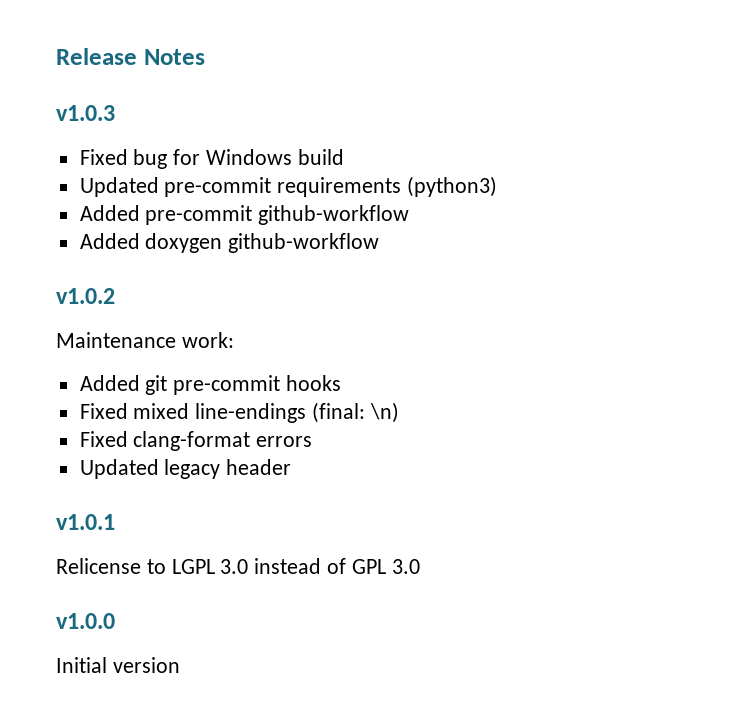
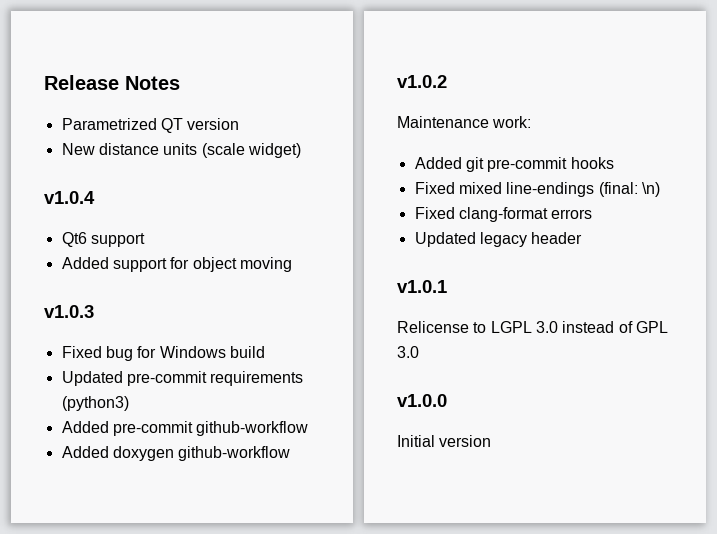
+ Parametrized QT version
+ New distance units (scale widget)
+ v1.0.4
+ Qt6 support
+ Added support for object moving

